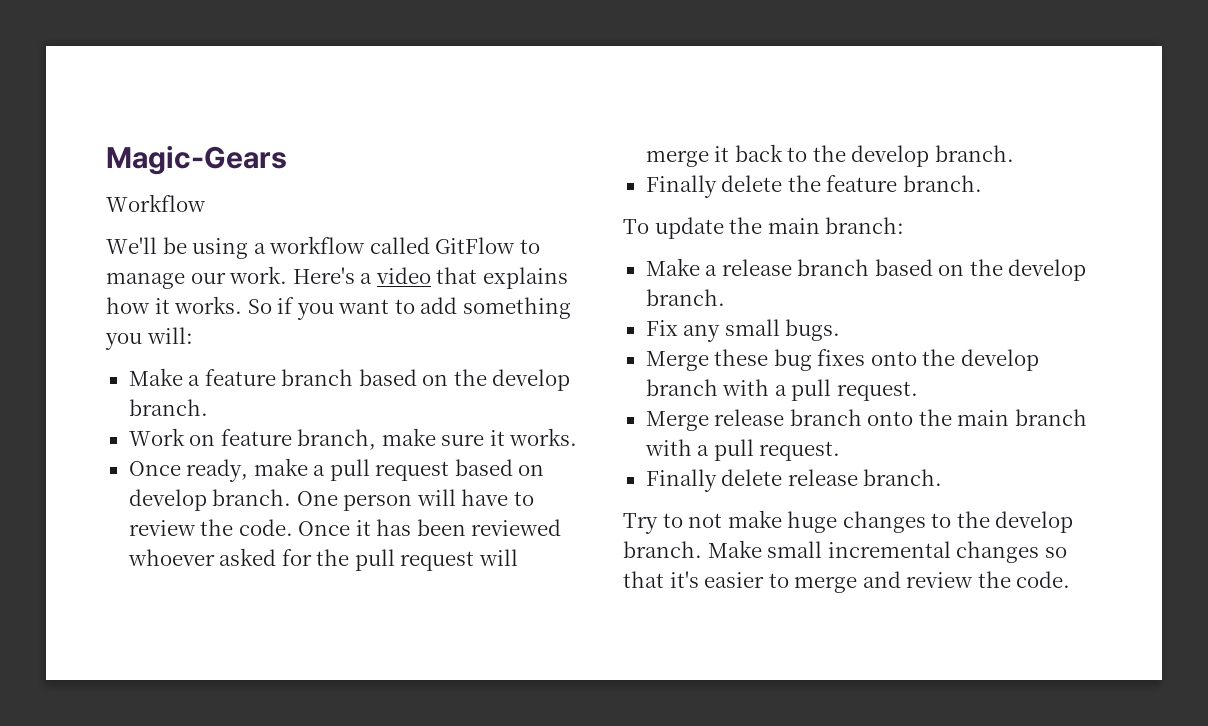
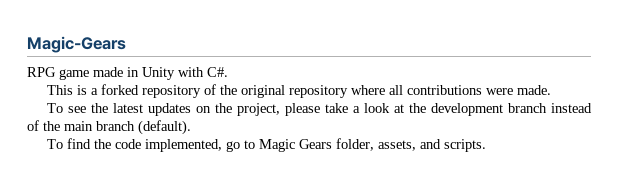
- Workflow
- We'll be using a workflow called GitFlow to manage our work. Here's a video that explains how it works. So if you want to add something you will:
- Make a feature branch based on the develop branch.
- Work on feature branch, make sure it works.
- Once ready, make a pull request based on develop branch. One person will have to review the code. Once it has been reviewed whoever asked for the pull request will merge it back to the develop branch.
- Finally delete the feature branch.
- To update the main branch:
- Make a release branch based on the develop branch.
- Fix any small bugs.
- Merge these bug fixes onto the develop branch with a pull request.
- Merge release branch onto the main branch with a pull request.
- Finally delete release branch.
- Try to not make huge changes to the develop branch. Make small incremental changes so that it's easier to merge and review the code.
+ RPG game made in Unity with C#.
+ This is a forked repository of the original repository where all contributions were made.
+ To see the latest updates on the project, please take a look at the development branch instead of the main branch (default).
+ To find the code implemented, go to Magic Gears folder, assets, and scripts.

